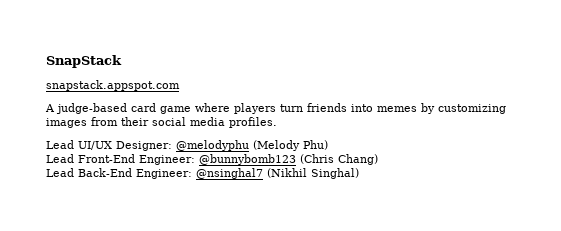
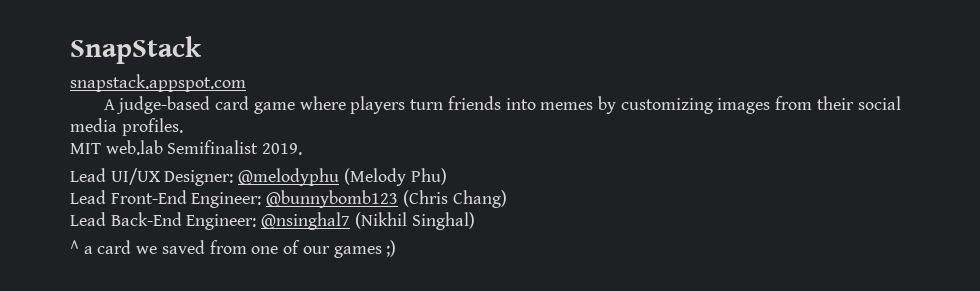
+ MIT web.lab Semifinalist 2019.
+ ^ a card we saved from one of our games ;)

